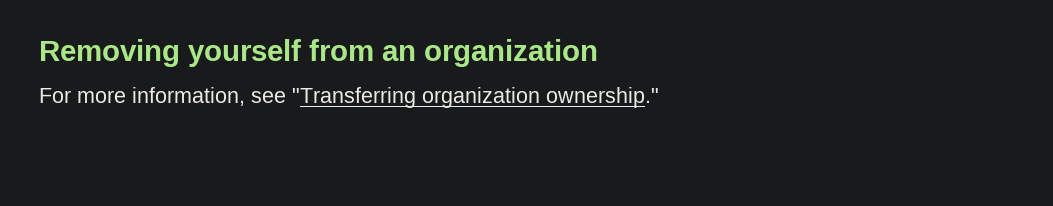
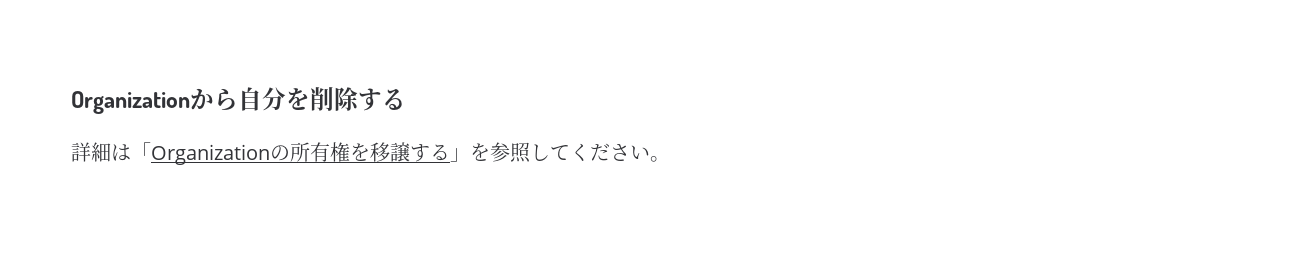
- Removing yourself from an organization
- For more information, see "Transferring organization ownership."
+ Organizationから自分を削除する
+ 詳細は「Organizationの所有権を移譲する」を参照してください。

